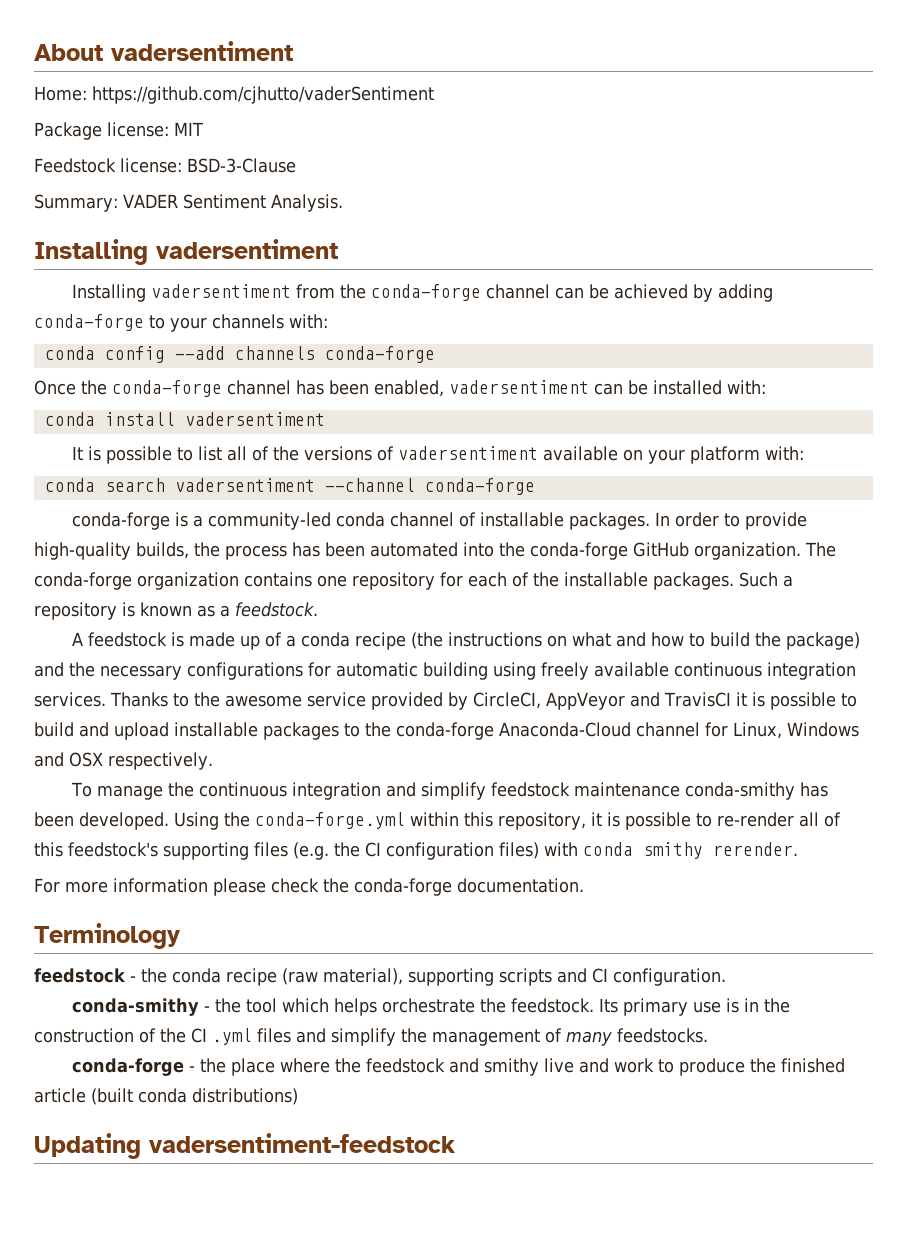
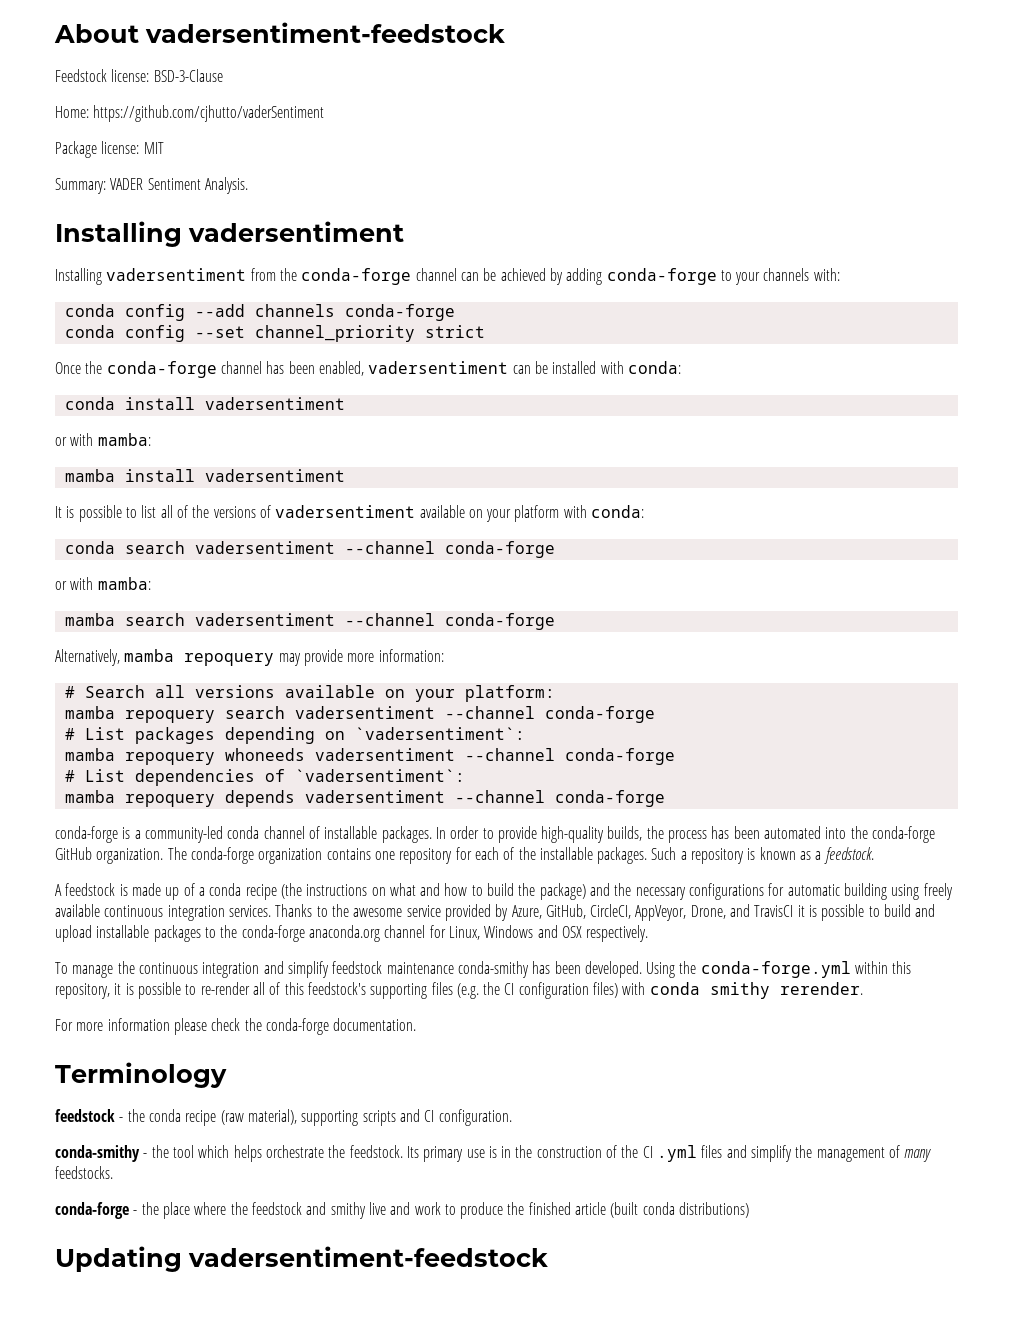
- About vadersentiment
+ About vadersentiment-feedstock
+ Feedstock license: BSD-3-Clause
- Feedstock license: BSD-3-Clause
+ conda config --set channel_priority strict
- Once the conda-forge channel has been enabled, vadersentiment can be installed with:
+ Once the conda-forge channel has been enabled, vadersentiment can be installed with conda:
  conda install vadersentiment
+ or with mamba:
+ mamba install vadersentiment
- It is possible to list all of the versions of vadersentiment available on your platform with:
+ It is possible to list all of the versions of vadersentiment available on your platform with conda:
  conda search vadersentiment --channel conda-forge
+ or with mamba:
+ mamba search vadersentiment --channel conda-forge
+ Alternatively, mamba repoquery may provide more information:
+ # Search all versions available on your platform:
+ mamba repoquery search vadersentiment --channel conda-forge
+ # List packages depending on `vadersentiment`:
+ mamba repoquery whoneeds vadersentiment --channel conda-forge
+ # List dependencies of `vadersentiment`:
+ mamba repoquery depends vadersentiment --channel conda-forge
- Thanks to the awesome service provided by CircleCI, AppVeyor and TravisCI it is possible to build and upload installable packages to the conda-forge Anaconda-Cloud channel for Linux, Windows and OSX respectively.
+ Thanks to the awesome service provided by Azure, GitHub, CircleCI, AppVeyor, Drone, and TravisCI it is possible to build and upload installable packages to the conda-forge anaconda.org channel for Linux, Windows and OSX respectively.

